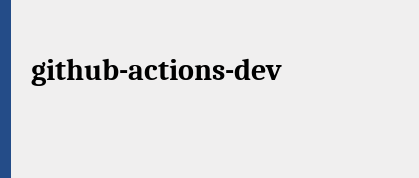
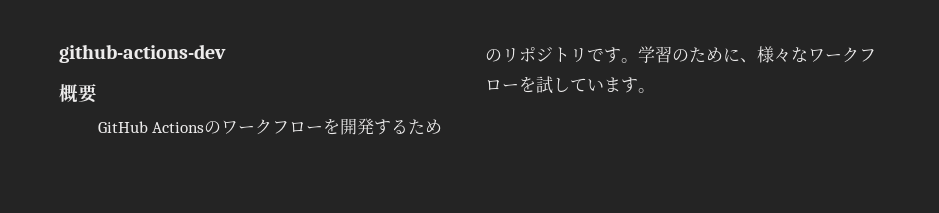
+ 概要
+ GitHub Actionsのワークフローを開発するためのリポジトリです。学習のために、様々なワークフローを試しています。

